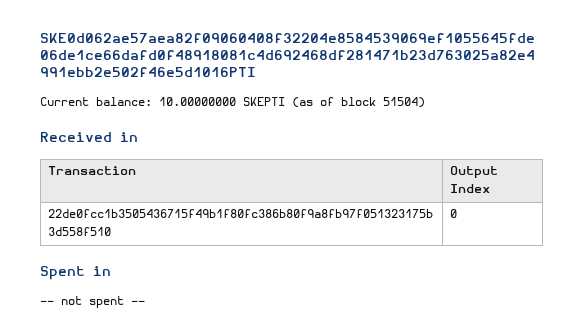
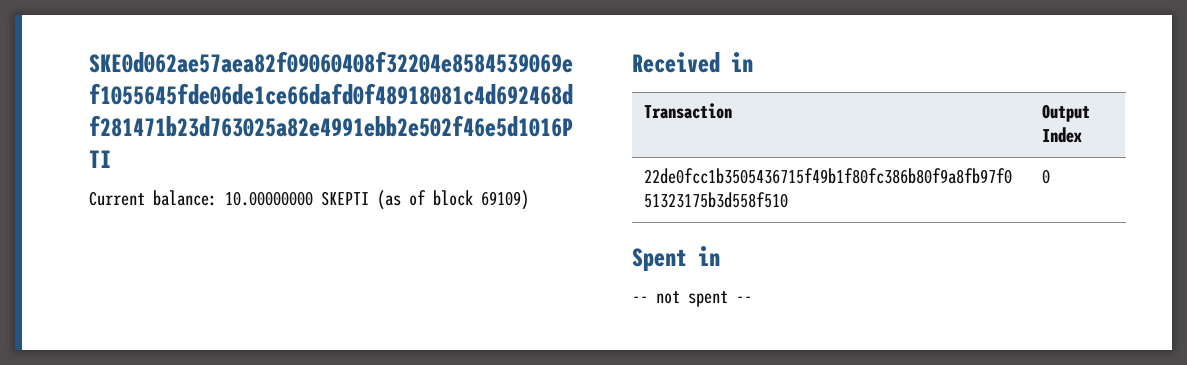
- Current balance: 10.00000000 SKEPTI (as of block 51504)
+ Current balance: 10.00000000 SKEPTI (as of block 69109)

